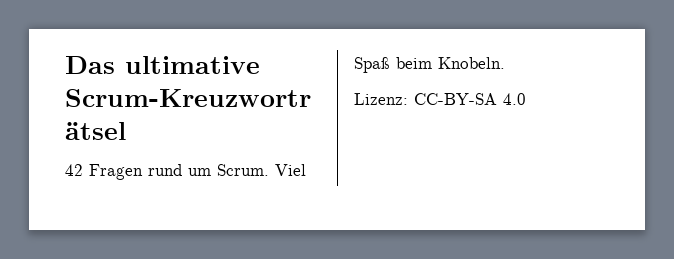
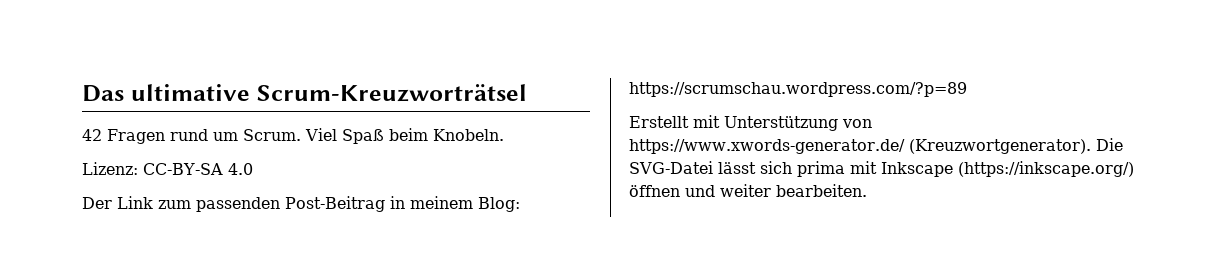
+ Der Link zum passenden Post-Beitrag in meinem Blog: https://scrumschau.wordpress.com/?p=89
+ Erstellt mit Unterstützung von https://www.xwords-generator.de/ (Kreuzwortgenerator). Die SVG-Datei lässt sich prima mit Inkscape (https://inkscape.org/) öffnen und weiter bearbeiten.

